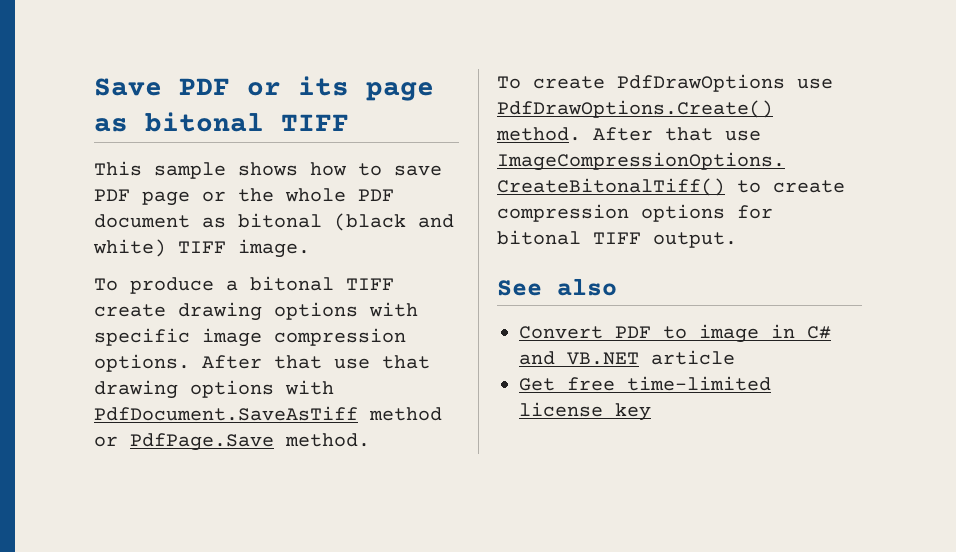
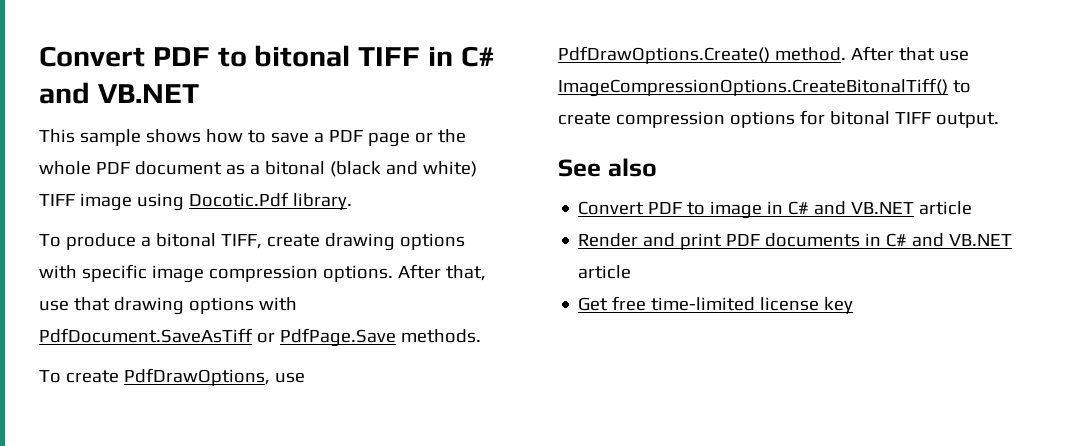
- Save PDF or its page as bitonal TIFF
+ Convert PDF to bitonal TIFF in C# and VB.NET
- This sample shows how to save PDF page or the whole PDF document as bitonal (black and white) TIFF image.
+ This sample shows how to save a PDF page or the whole PDF document as a bitonal (black and white) TIFF image using Docotic.Pdf library.
- To produce a bitonal TIFF create drawing options with specific image compression options.
+ To produce a bitonal TIFF, create drawing options with specific image compression options.
- After that use that drawing options with PdfDocument.SaveAsTiff method or PdfPage.Save method.
+ After that, use that drawing options with PdfDocument.SaveAsTiff or PdfPage.Save methods.
- To create PdfDrawOptions use PdfDrawOptions.Create() method.
+ To create PdfDrawOptions, use PdfDrawOptions.Create() method.
+ Render and print PDF documents in C# and VB.NET article

